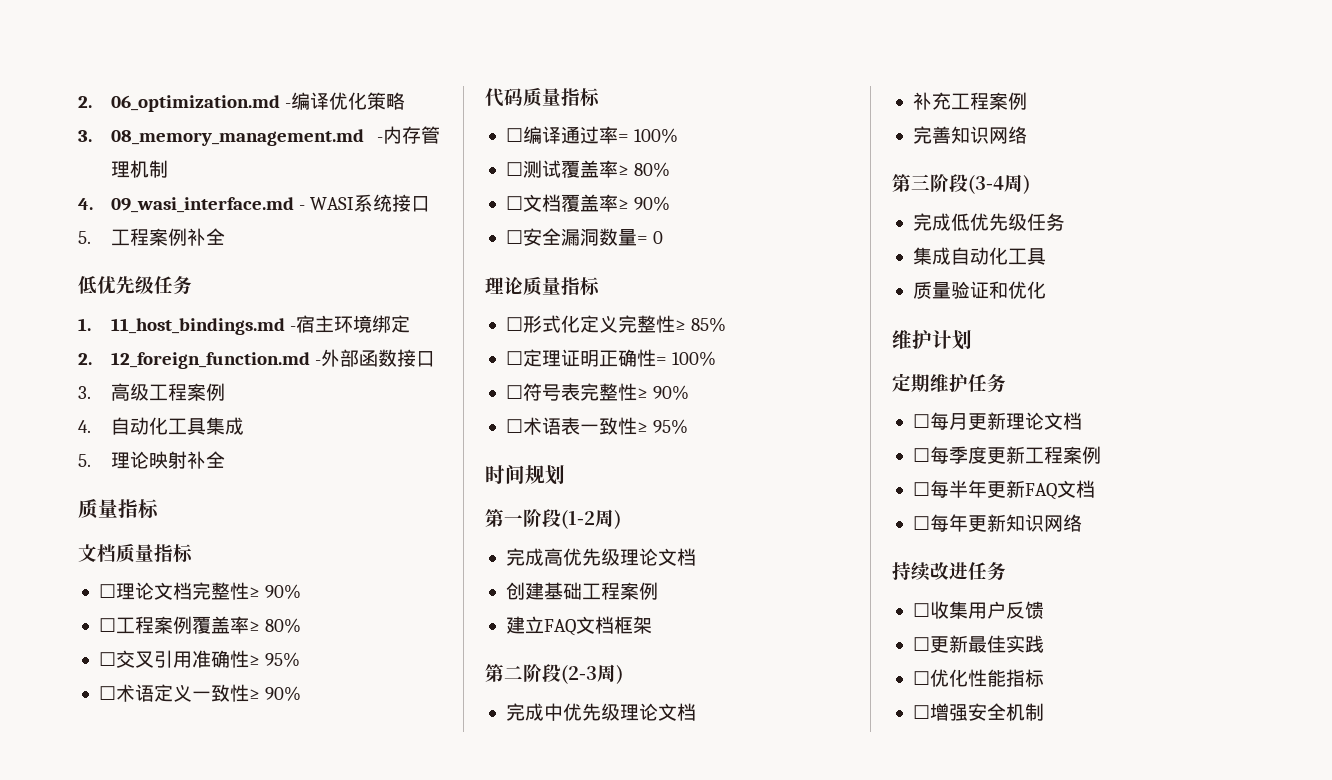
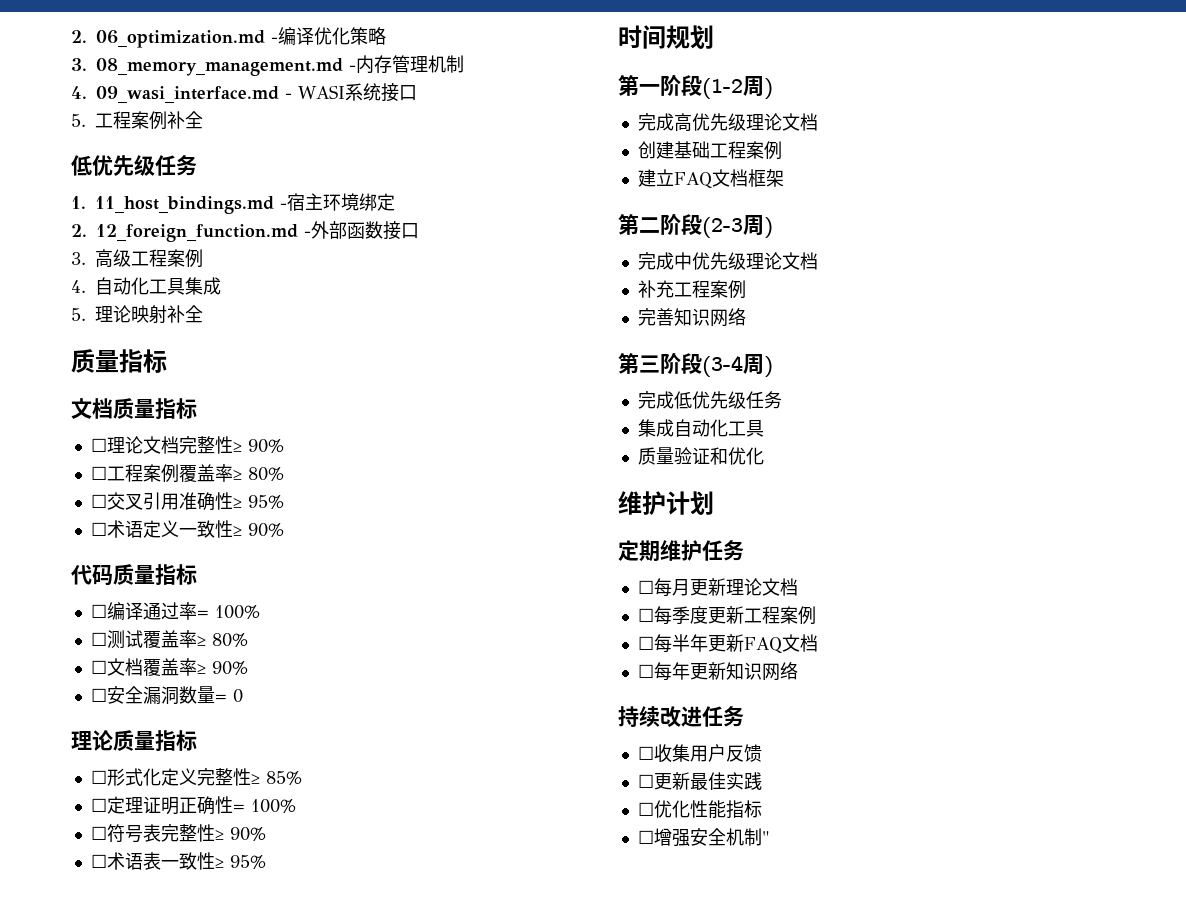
- ☐增强安全机制
+ ☐增强安全机制"

